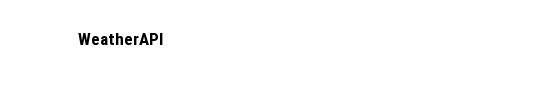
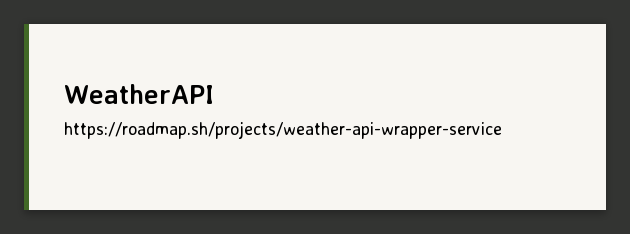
+ https://roadmap.sh/projects/weather-api-wrapper-service

